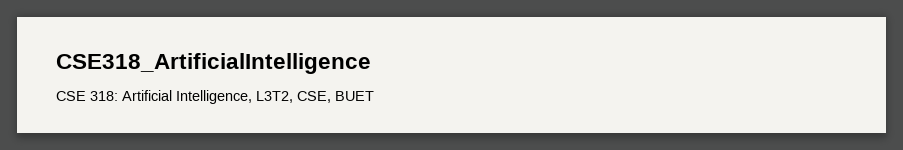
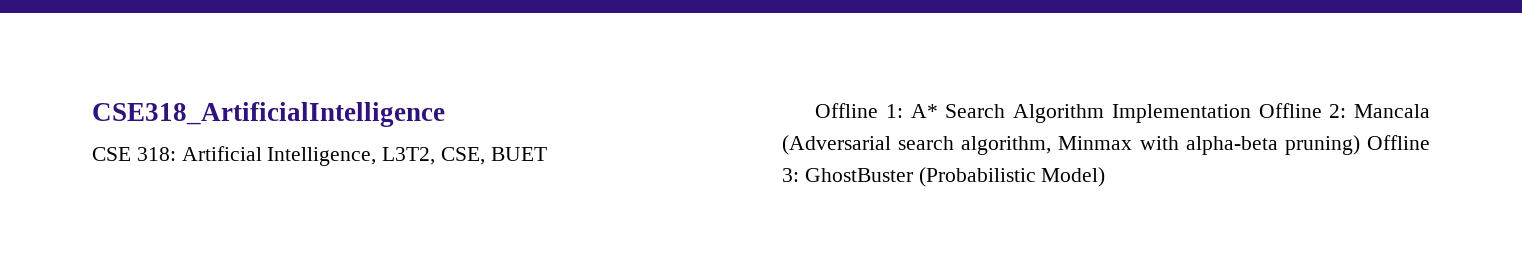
+ Offline 1: A* Search Algorithm Implementation Offline 2: Mancala (Adversarial search algorithm, Minmax with alpha-beta pruning) Offline 3: GhostBuster (Probabilistic Model)

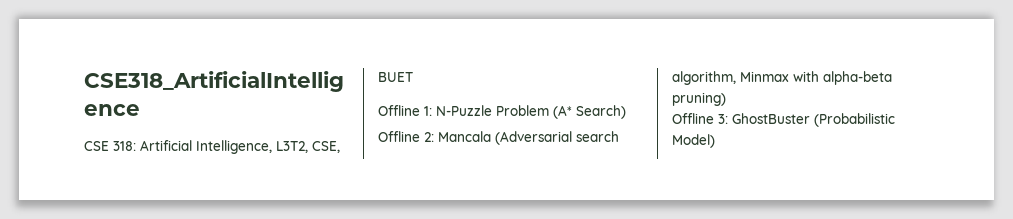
- Offline 1: A* Search Algorithm Implementation Offline 2: Mancala (Adversarial search algorithm, Minmax with alpha-beta pruning) Offline 3: GhostBuster (Probabilistic Model)
+ Offline 1: N-Puzzle Problem (A* Search)
+ Offline 2: Mancala (Adversarial search algorithm, Minmax with alpha-beta pruning)
+ Offline 3: GhostBuster (Probabilistic Model)

